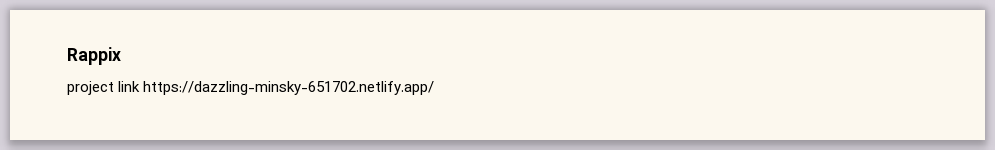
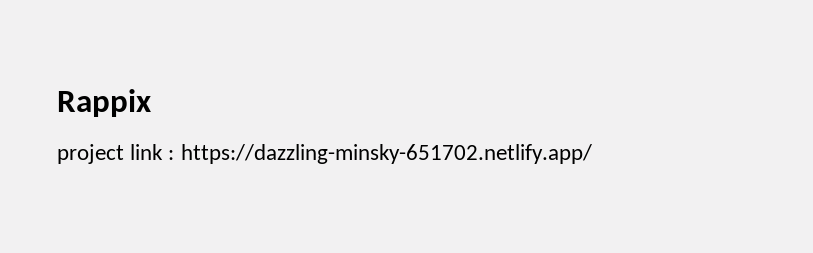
- project link https://dazzling-minsky-651702.netlify.app/
+ project link : https://dazzling-minsky-651702.netlify.app/

